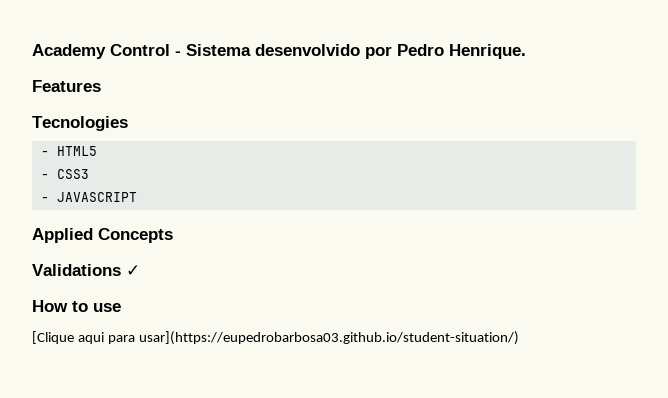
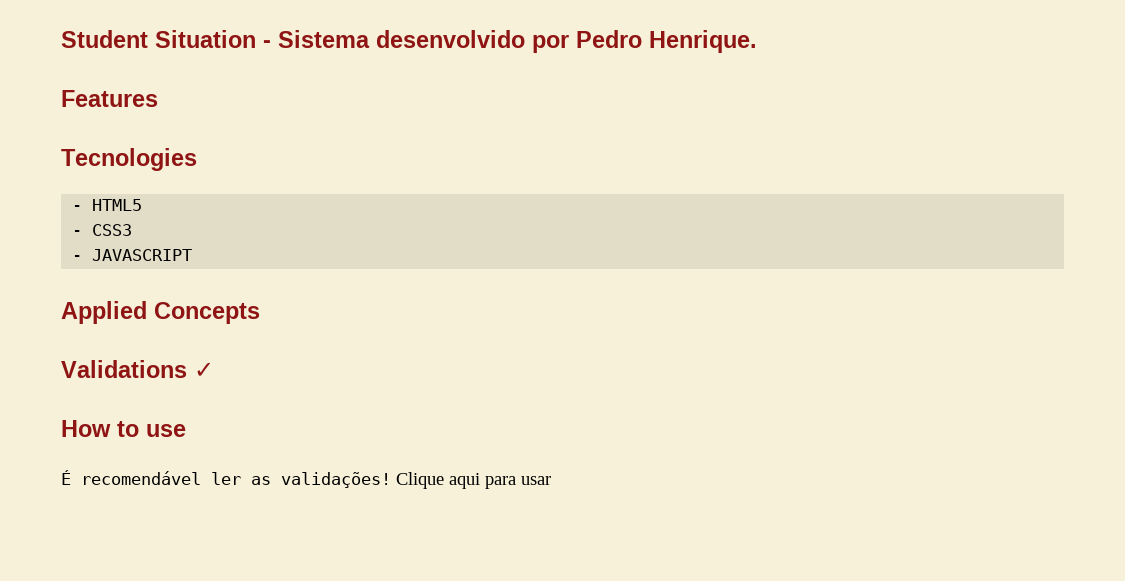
- Academy Control - Sistema desenvolvido por Pedro Henrique.
+ Student Situation - Sistema desenvolvido por Pedro Henrique.
- [Clique aqui para usar](https://eupedrobarbosa03.github.io/student-situation/)
+ É recomendável ler as validações! Clique aqui para usar

